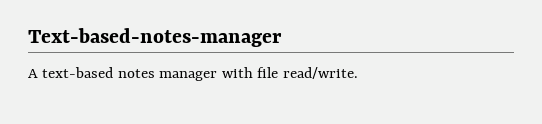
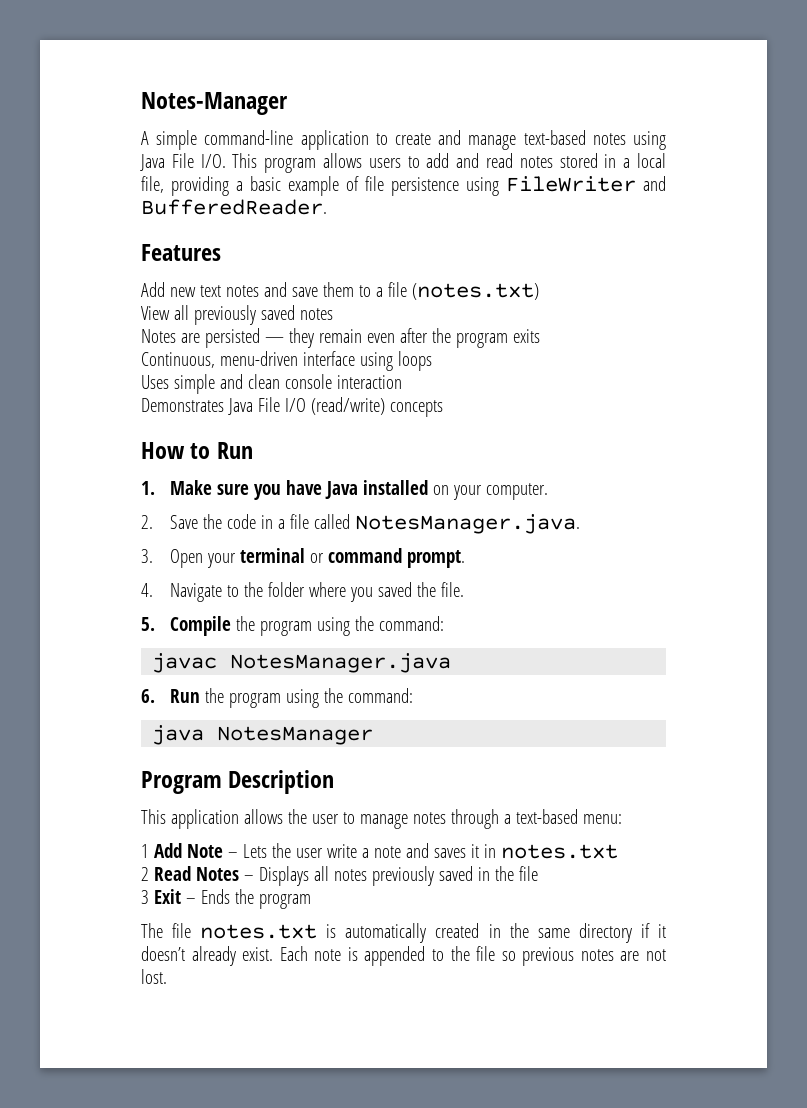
- Text-based-notes-manager
+ Notes-Manager
- A text-based notes manager with file read/write.
+ A simple command-line application to create and manage text-based notes using Java File I/O. This program allows users to add and read notes stored in a local file, providing a basic example of file persistence using FileWriter and BufferedReader.
+ Features
+ Add new text notes and save them to a file (notes.txt)
+ View all previously saved notes
+ Notes are persisted — they remain even after the program exits
+ Continuous, menu-driven interface using loops
+ Uses simple and clean console interaction
+ Demonstrates Java File I/O (read/write) concepts
+ How to Run
+ 1. Make sure you have Java installed on your computer.
+ 2. Save the code in a file called NotesManager.java.
+ 3. Open your terminal or command prompt.
+ 4. Navigate to the folder where you saved the file.
+ 5. Compile the program using the command:
+ javac NotesManager.java
+ 6. Run the program using the command:
+ java NotesManager
+ Program Description
+ This application allows the user to manage notes through a text-based menu:
+ 1 Add Note – Lets the user write a note and saves it in notes.txt
+ 2 Read Notes – Displays all notes previously saved in the file
+ 3 Exit – Ends the program
+ The file notes.txt is automatically created in the same directory if it doesn’t already exist. Each note is appended to the file so previous notes are not lost.

